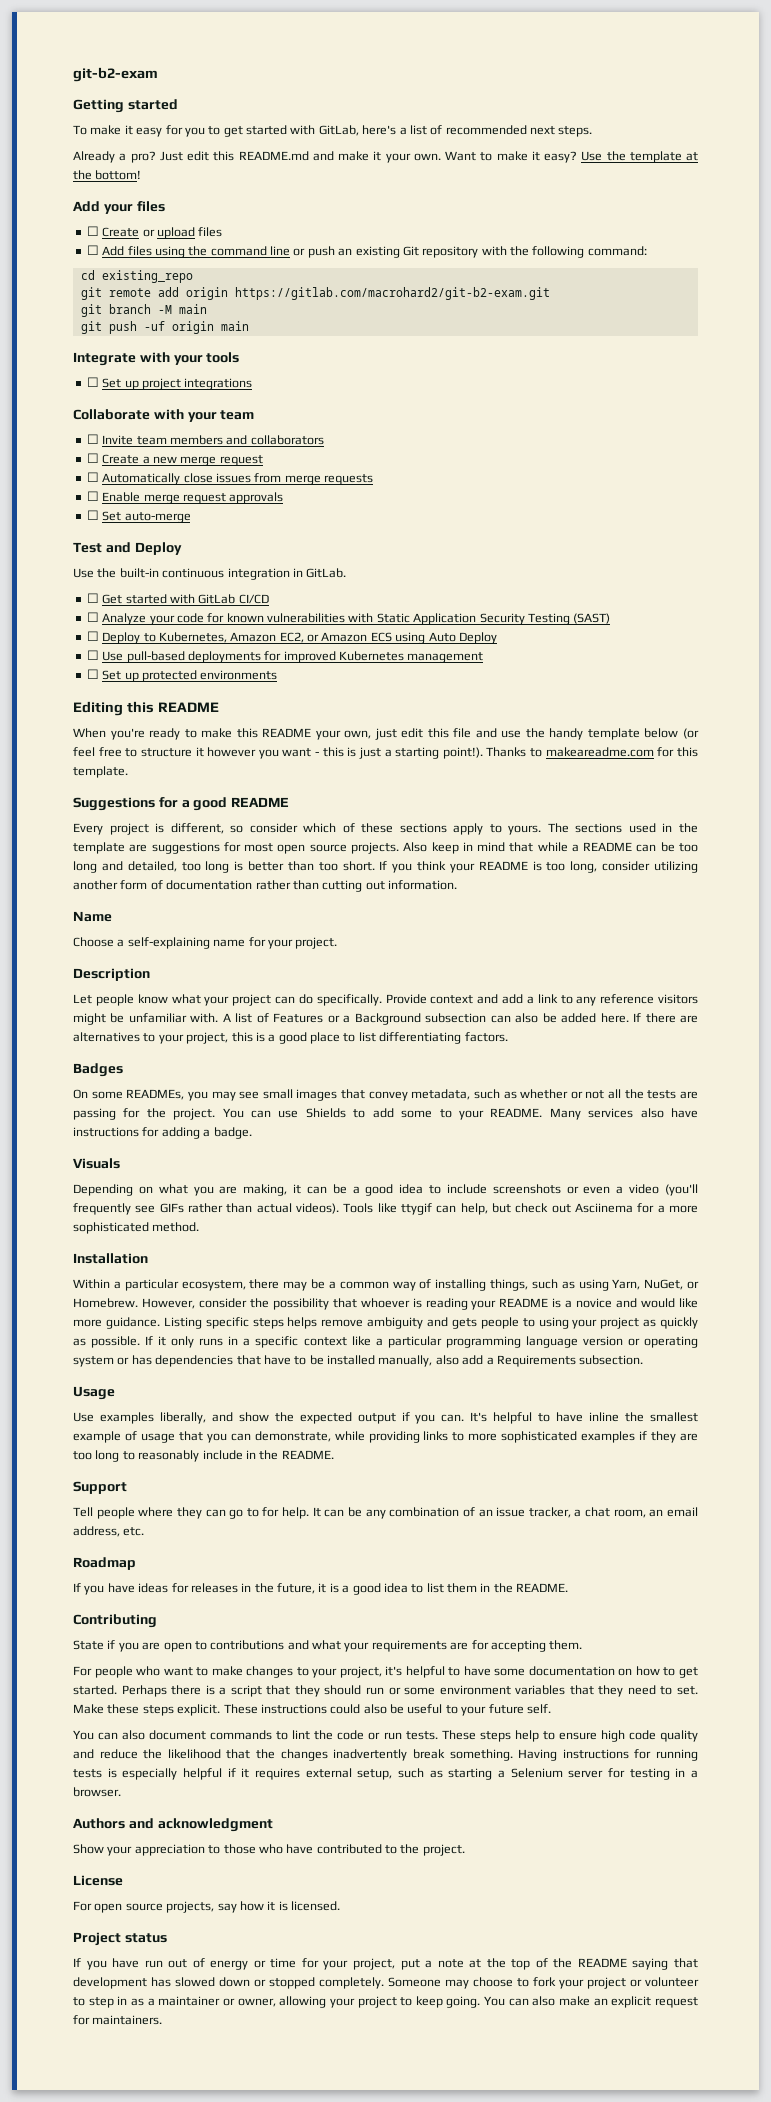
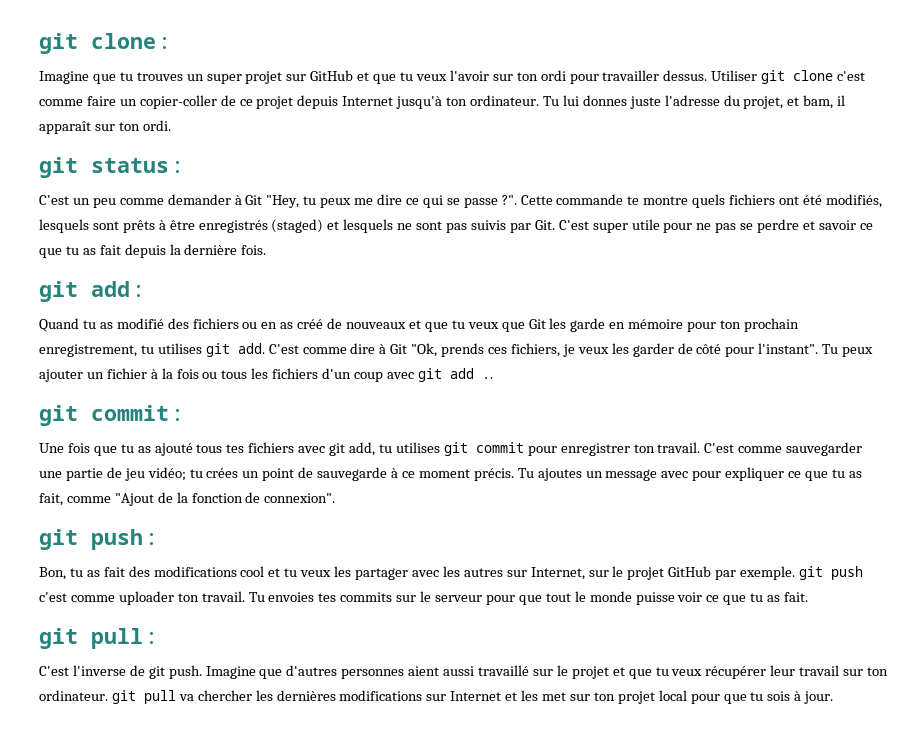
- git-b2-exam
- Getting started
- To make it easy for you to get started with GitLab, here's a list of recommended next steps.
- Already a pro? Just edit this README.md and make it your own. Want to make it easy? Use the template at the bottom!
- Add your files
- ☐ Create or upload files
- ☐ Add files using the command line or push an existing Git repository with the following command:
- cd existing_repo
- git remote add origin https://gitlab.com/macrohard2/git-b2-exam.git
- git branch -M main
- git push -uf origin main
- Integrate with your tools
- ☐ Set up project integrations
- Collaborate with your team
- ☐ Invite team members and collaborators
- ☐ Create a new merge request
- ☐ Automatically close issues from merge requests
- ☐ Enable merge request approvals
- ☐ Set auto-merge
- Test and Deploy
- Use the built-in continuous integration in GitLab.
- ☐ Get started with GitLab CI/CD
- ☐ Analyze your code for known vulnerabilities with Static Application Security Testing (SAST)
- ☐ Deploy to Kubernetes, Amazon EC2, or Amazon ECS using Auto Deploy
- ☐ Use pull-based deployments for improved Kubernetes management
- ☐ Set up protected environments
- Editing this README
- When you're ready to make this README your own, just edit this file and use the handy template below (or feel free to structure it however you want - this is just a starting point!). Thanks to makeareadme.com for this template.
- Suggestions for a good README
- Every project is different, so consider which of these sections apply to yours. The sections used in the template are suggestions for most open source projects. Also keep in mind that while a README can be too long and detailed, too long is better than too short. If you think your README is too long, consider utilizing another form of documentation rather than cutting out information.
- Name
- Choose a self-explaining name for your project.
- Description
- Let people know what your project can do specifically. Provide context and add a link to any reference visitors might be unfamiliar with. A list of Features or a Background subsection can also be added here. If there are alternatives to your project, this is a good place to list differentiating factors.
- Badges
- On some READMEs, you may see small images that convey metadata, such as whether or not all the tests are passing for the project. You can use Shields to add some to your README. Many services also have instructions for adding a badge.
- Visuals
- Depending on what you are making, it can be a good idea to include screenshots or even a video (you'll frequently see GIFs rather than actual videos). Tools like ttygif can help, but check out Asciinema for a more sophisticated method.
- Installation
- Within a particular ecosystem, there may be a common way of installing things, such as using Yarn, NuGet, or Homebrew. However, consider the possibility that whoever is reading your README is a novice and would like more guidance. Listing specific steps helps remove ambiguity and gets people to using your project as quickly as possible. If it only runs in a specific context like a particular programming language version or operating system or has dependencies that have to be installed manually, also add a Requirements subsection.
- Usage
- Use examples liberally, and show the expected output if you can. It's helpful to have inline the smallest example of usage that you can demonstrate, while providing links to more sophisticated examples if they are too long to reasonably include in the README.
- Support
- Tell people where they can go to for help. It can be any combination of an issue tracker, a chat room, an email address, etc.
- Roadmap
- If you have ideas for releases in the future, it is a good idea to list them in the README.
- Contributing
- State if you are open to contributions and what your requirements are for accepting them.
- For people who want to make changes to your project, it's helpful to have some documentation on how to get started. Perhaps there is a script that they should run or some environment variables that they need to set. Make these steps explicit. These instructions could also be useful to your future self.
- You can also document commands to lint the code or run tests. These steps help to ensure high code quality and reduce the likelihood that the changes inadvertently break something. Having instructions for running tests is especially helpful if it requires external setup, such as starting a Selenium server for testing in a browser.
- Authors and acknowledgment
- Show your appreciation to those who have contributed to the project.
- License
- For open source projects, say how it is licensed.
- Project status
- If you have run out of energy or time for your project, put a note at the top of the README saying that development has slowed down or stopped completely. Someone may choose to fork your project or volunteer to step in as a maintainer or owner, allowing your project to keep going. You can also make an explicit request for maintainers.
+ git clone :
+ Imagine que tu trouves un super projet sur GitHub et que tu veux l'avoir sur ton ordi pour travailler dessus. Utiliser git clone c'est comme faire un copier-coller de ce projet depuis Internet jusqu'à ton ordinateur. Tu lui donnes juste l'adresse du projet, et bam, il apparaît sur ton ordi.
+ git status :
+ C'est un peu comme demander à Git "Hey, tu peux me dire ce qui se passe ?". Cette commande te montre quels fichiers ont été modifiés, lesquels sont prêts à être enregistrés (staged) et lesquels ne sont pas suivis par Git. C'est super utile pour ne pas se perdre et savoir ce que tu as fait depuis la dernière fois.
+ git add :
+ Quand tu as modifié des fichiers ou en as créé de nouveaux et que tu veux que Git les garde en mémoire pour ton prochain enregistrement, tu utilises git add. C'est comme dire à Git "Ok, prends ces fichiers, je veux les garder de côté pour l'instant". Tu peux ajouter un fichier à la fois ou tous les fichiers d'un coup avec git add ..
+ git commit :
+ Une fois que tu as ajouté tous tes fichiers avec git add, tu utilises git commit pour enregistrer ton travail. C'est comme sauvegarder une partie de jeu vidéo; tu crées un point de sauvegarde à ce moment précis. Tu ajoutes un message avec pour expliquer ce que tu as fait, comme "Ajout de la fonction de connexion".
+ git push :
+ Bon, tu as fait des modifications cool et tu veux les partager avec les autres sur Internet, sur le projet GitHub par exemple. git push c'est comme uploader ton travail. Tu envoies tes commits sur le serveur pour que tout le monde puisse voir ce que tu as fait.
+ git pull :
+ C'est l'inverse de git push. Imagine que d'autres personnes aient aussi travaillé sur le projet et que tu veux récupérer leur travail sur ton ordinateur. git pull va chercher les dernières modifications sur Internet et les met sur ton projet local pour que tu sois à jour.

